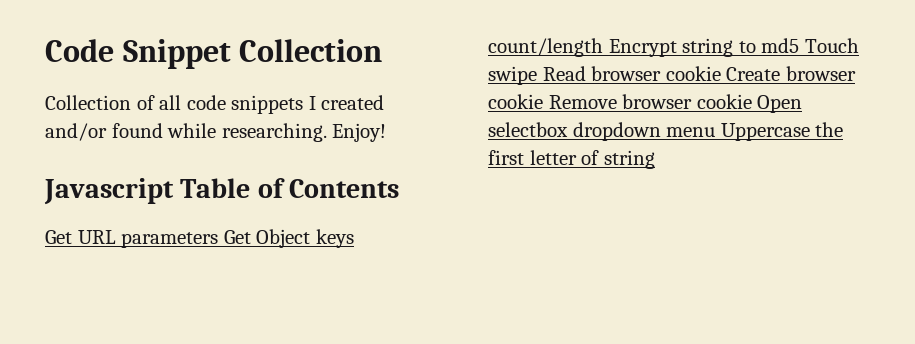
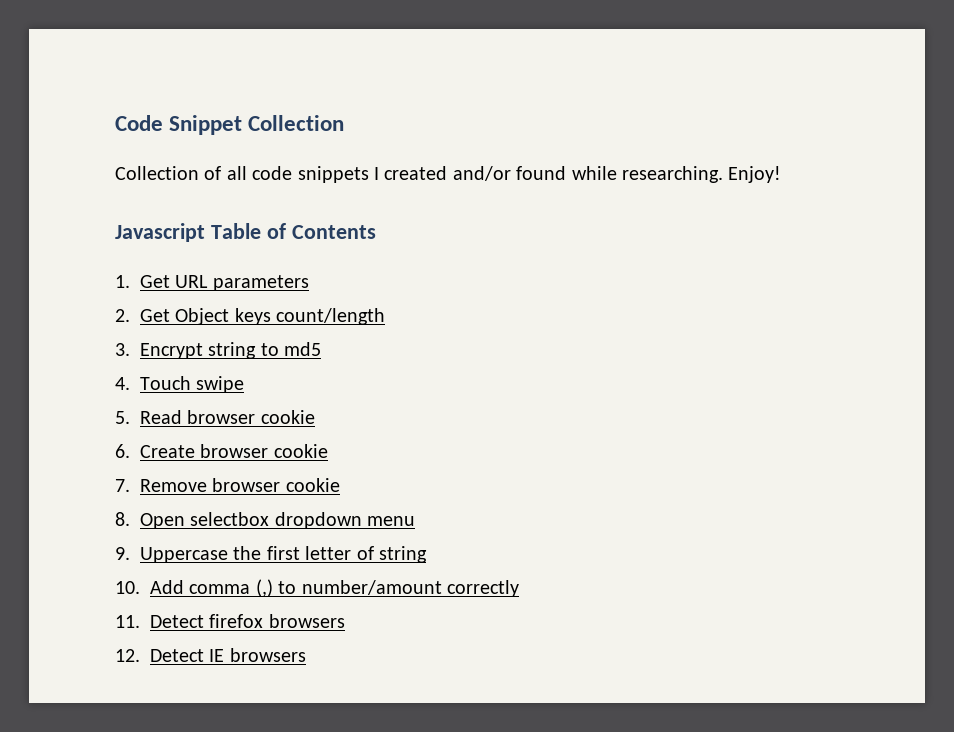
- Get URL parameters Get Object keys count/length Encrypt string to md5 Touch swipe Read browser cookie Create browser cookie Remove browser cookie Open selectbox dropdown menu Uppercase the first letter of string
+ 1. Get URL parameters
+ 2. Get Object keys count/length
+ 3. Encrypt string to md5
+ 4. Touch swipe
+ 5. Read browser cookie
+ 6. Create browser cookie
+ 7. Remove browser cookie
+ 8. Open selectbox dropdown menu
+ 9. Uppercase the first letter of string
+ 10. Add comma (,) to number/amount correctly
+ 11. Detect firefox browsers
+ 12. Detect IE browsers

